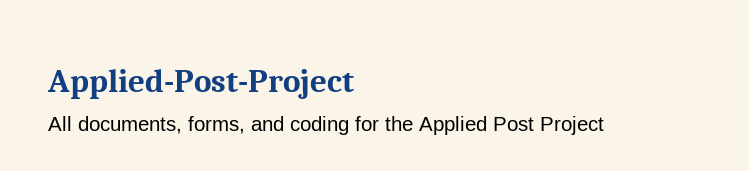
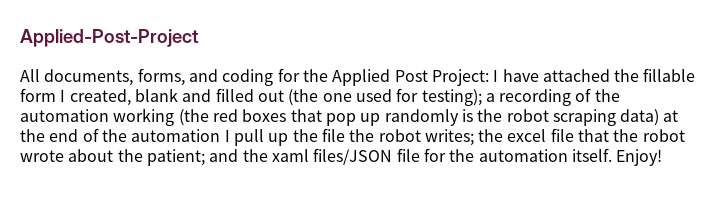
- All documents, forms, and coding for the Applied Post Project
+ All documents, forms, and coding for the Applied Post Project: I have attached the fillable form I created, blank and filled out (the one used for testing); a recording of the automation working (the red boxes that pop up randomly is the robot scraping data) at the end of the automation I pull up the file the robot writes; the excel file that the robot wrote about the patient; and the xaml files/JSON file for the automation itself. Enjoy!

